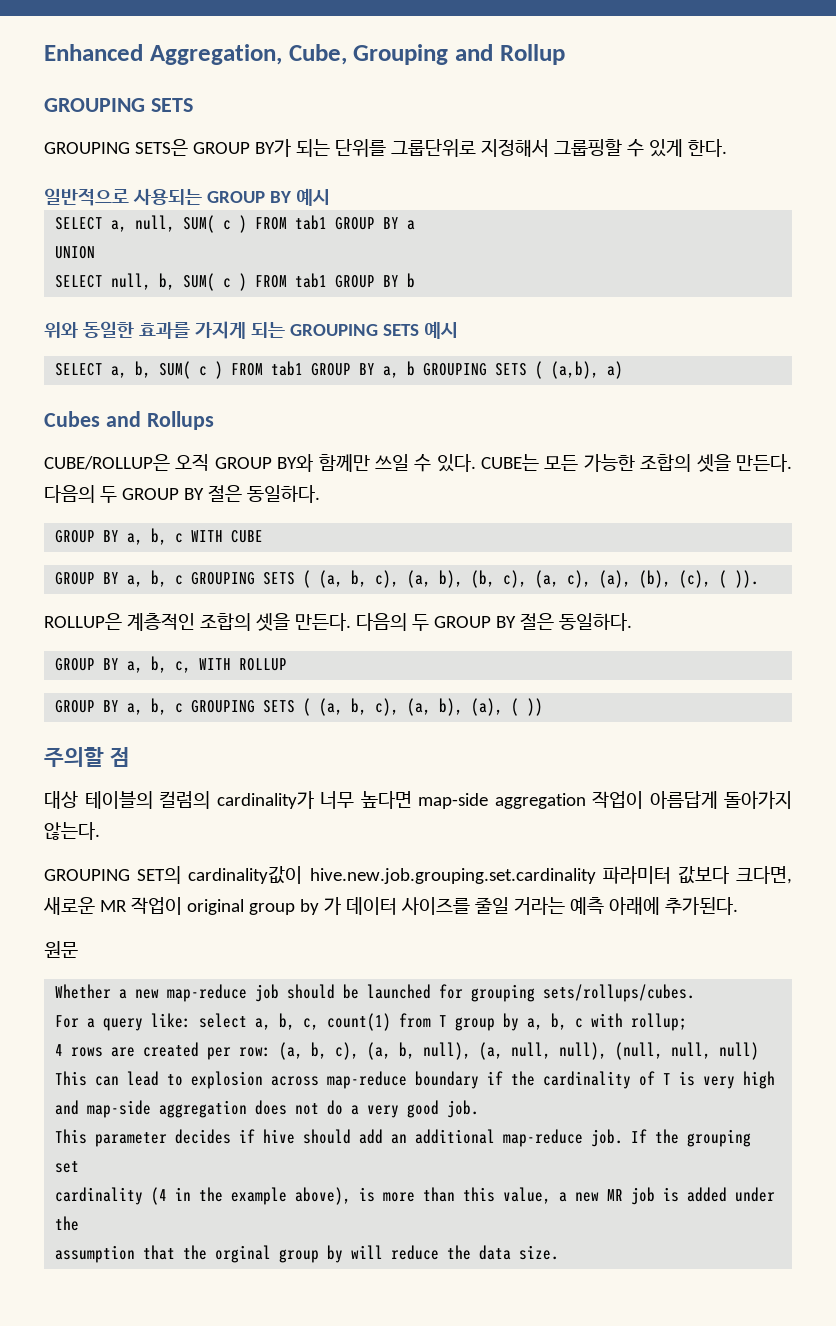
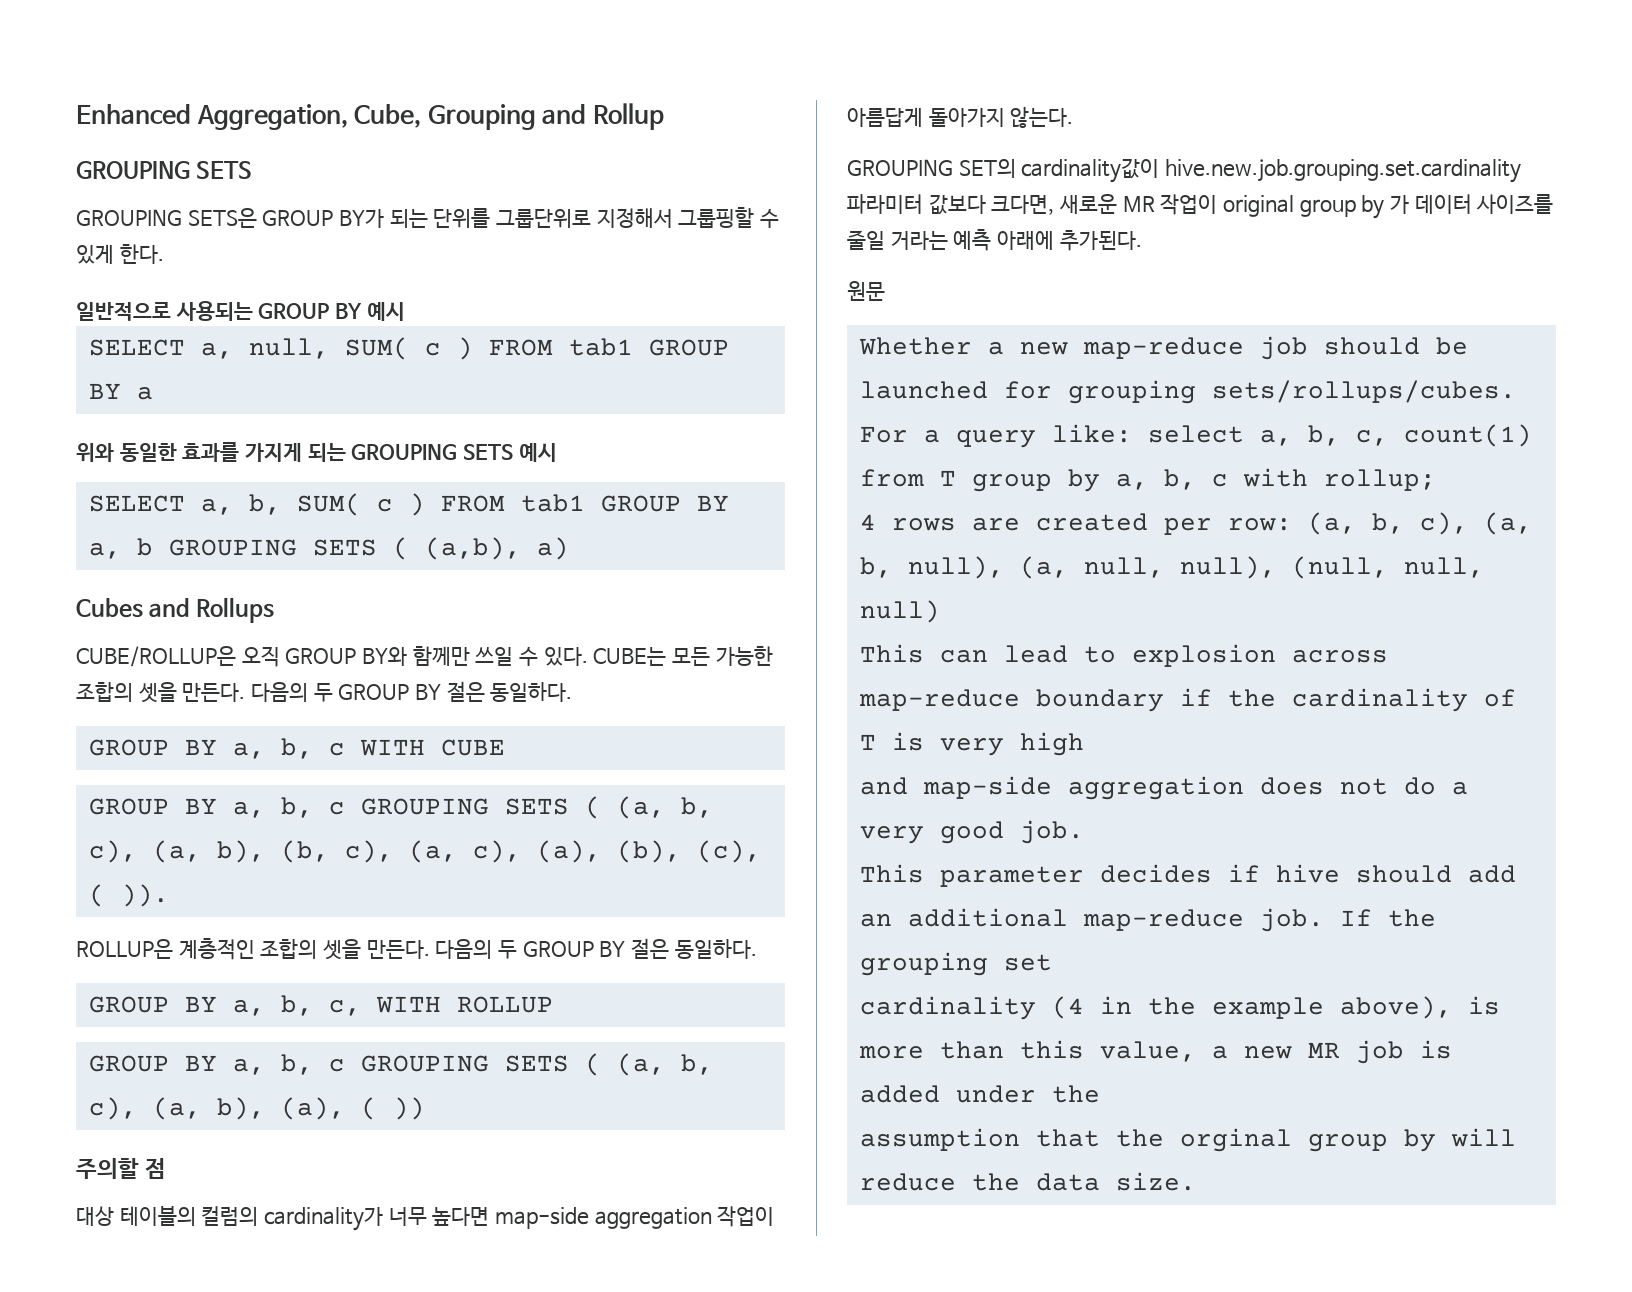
- UNION
- SELECT null, b, SUM( c ) FROM tab1 GROUP BY b

